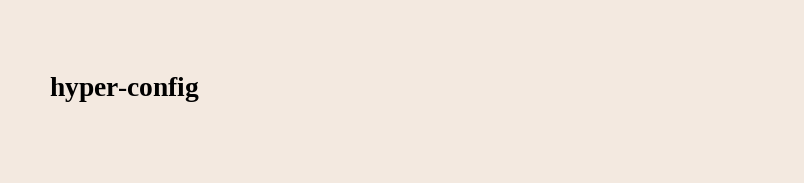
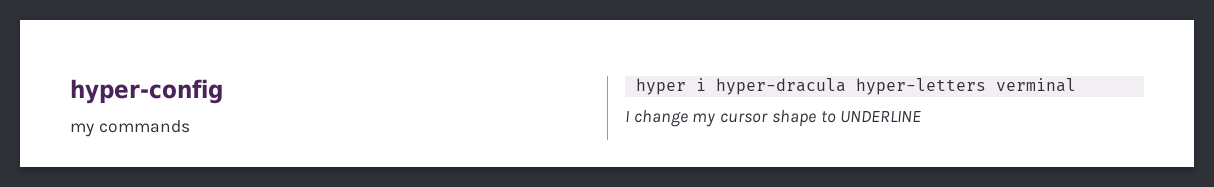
+ my commands
+ hyper i hyper-dracula hyper-letters verminal
+ I change my cursor shape to UNDERLINE

